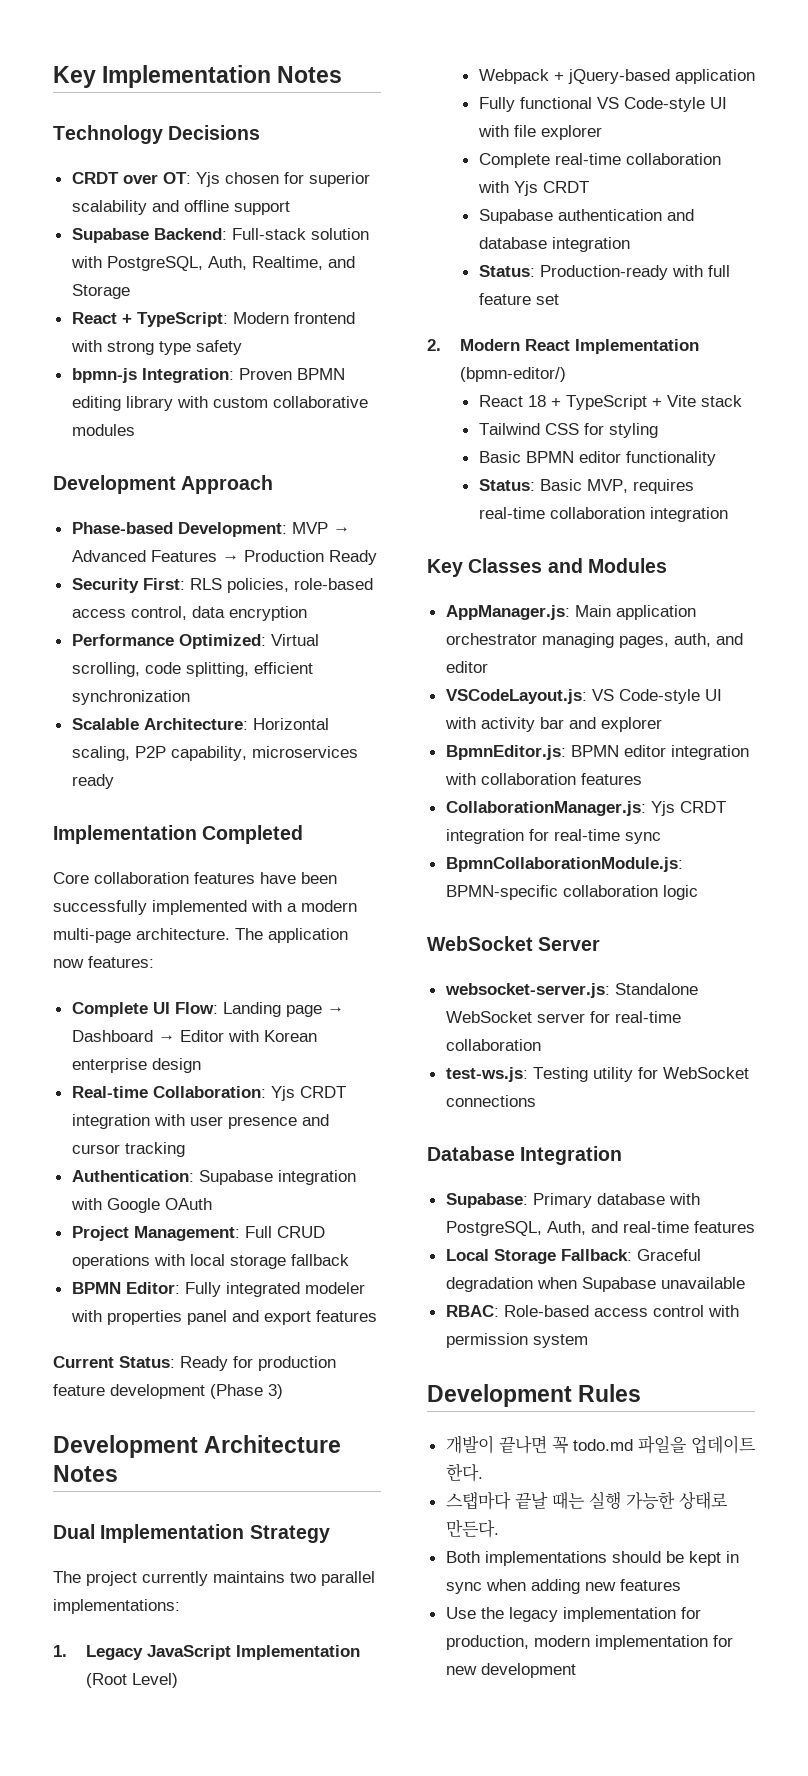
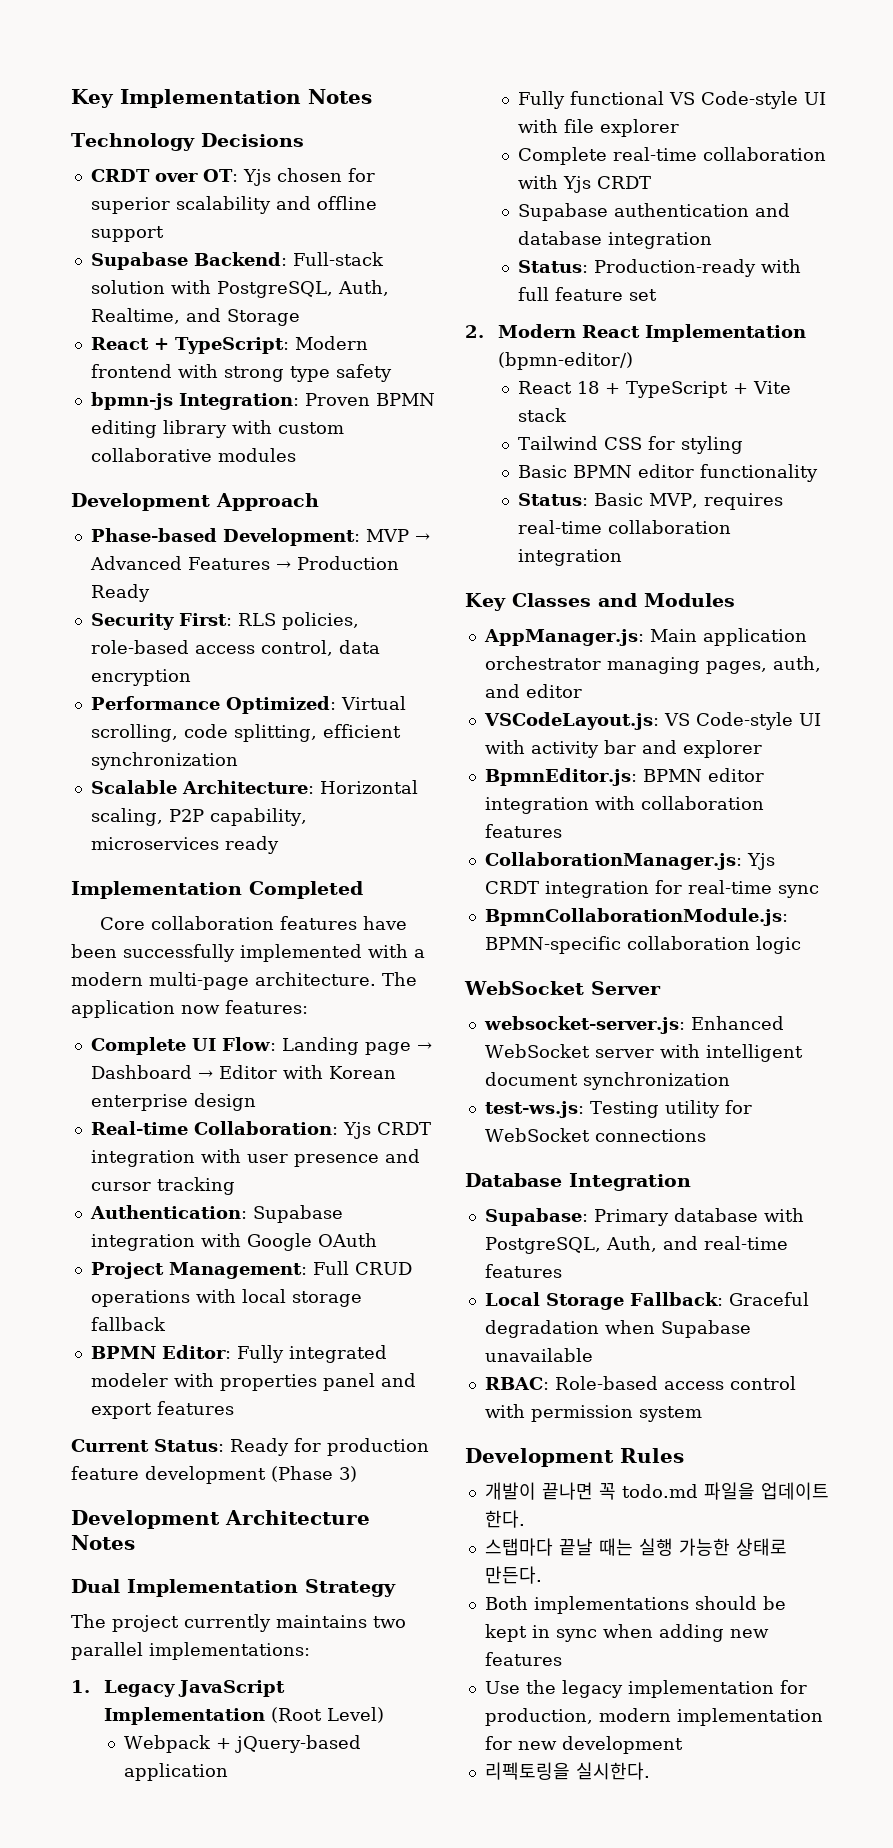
- websocket-server.js: Standalone WebSocket server for real-time collaboration
+ websocket-server.js: Enhanced WebSocket server with intelligent document synchronization
+ 리펙토링을 실시한다.

